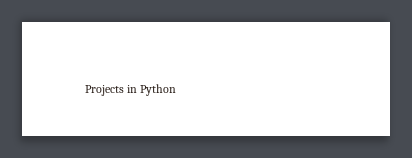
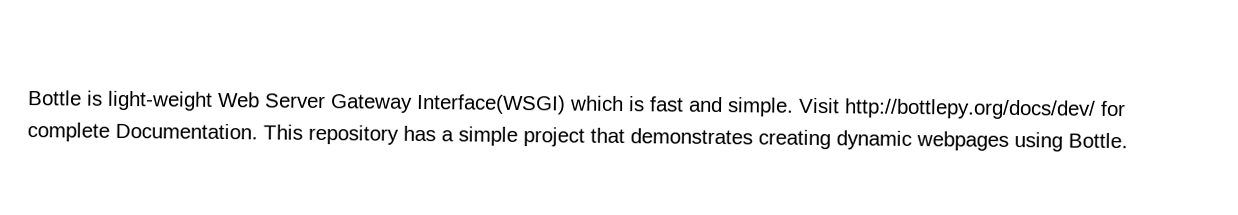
- Projects in Python
+ Bottle is light-weight Web Server Gateway Interface(WSGI) which is fast and simple. Visit http://bottlepy.org/docs/dev/ for complete Documentation. This repository has a simple project that demonstrates creating dynamic webpages using Bottle.

